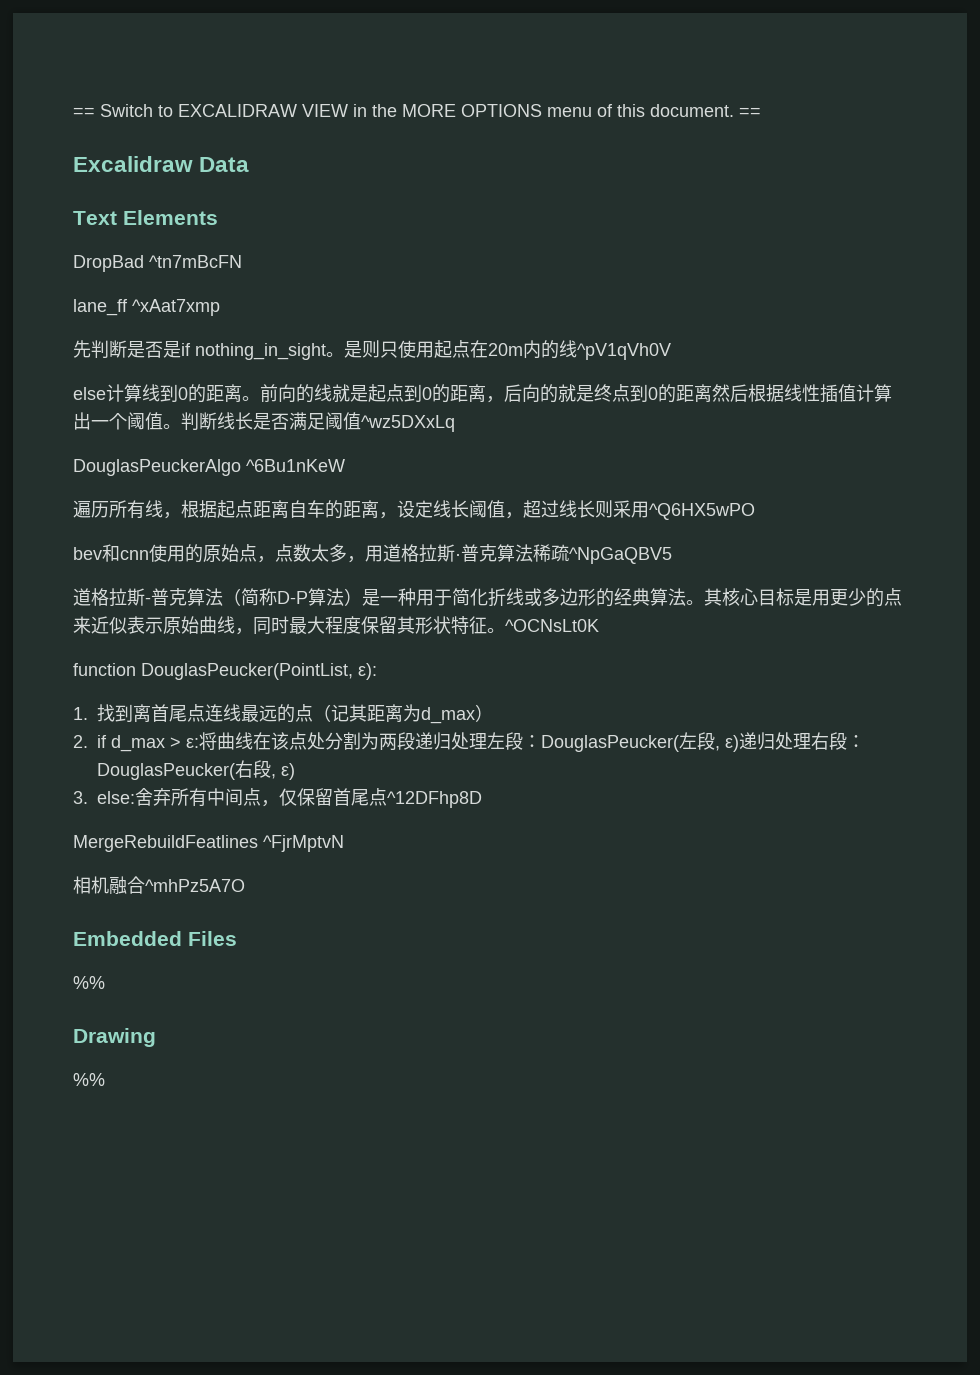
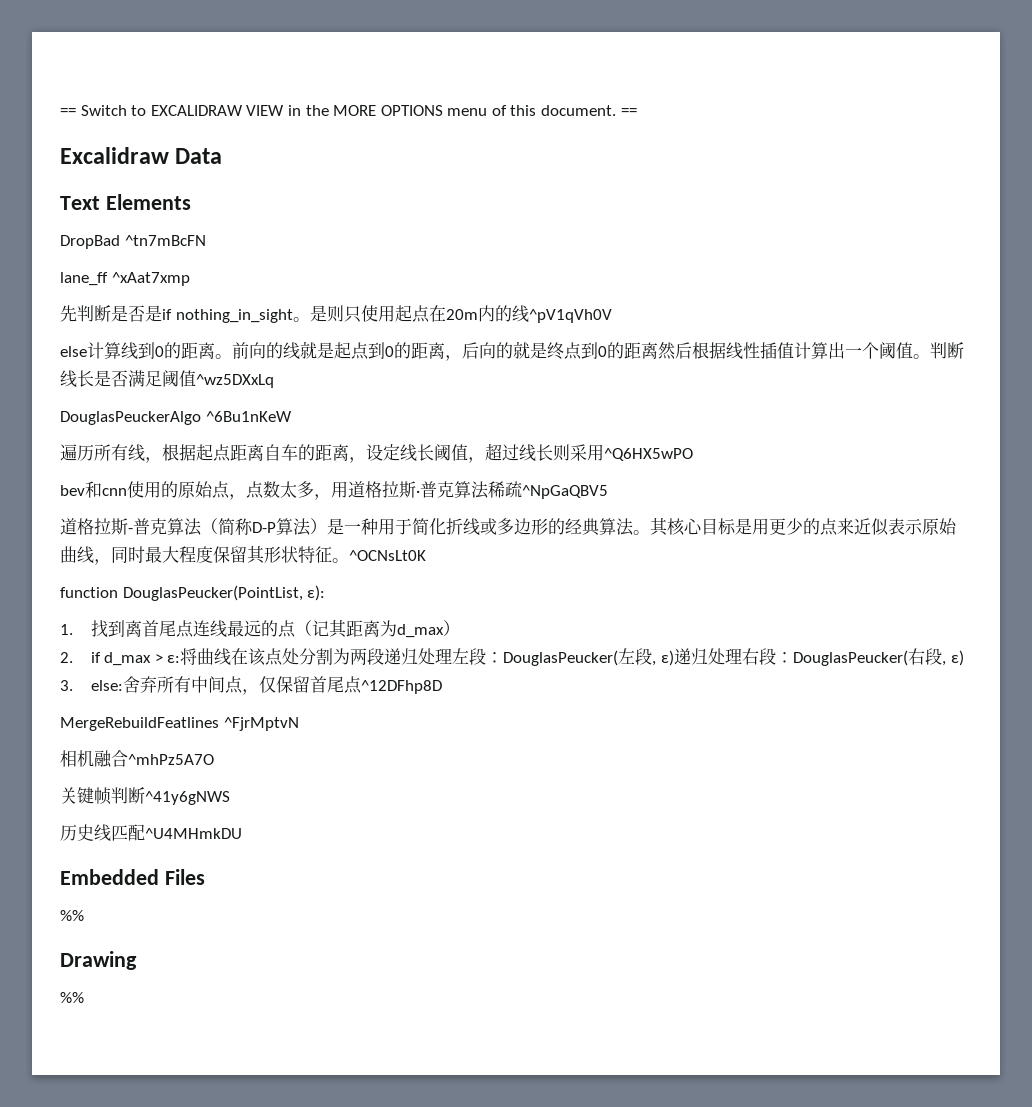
+ 关键帧判断^41y6gNWS
+ 历史线匹配^U4MHmkDU

